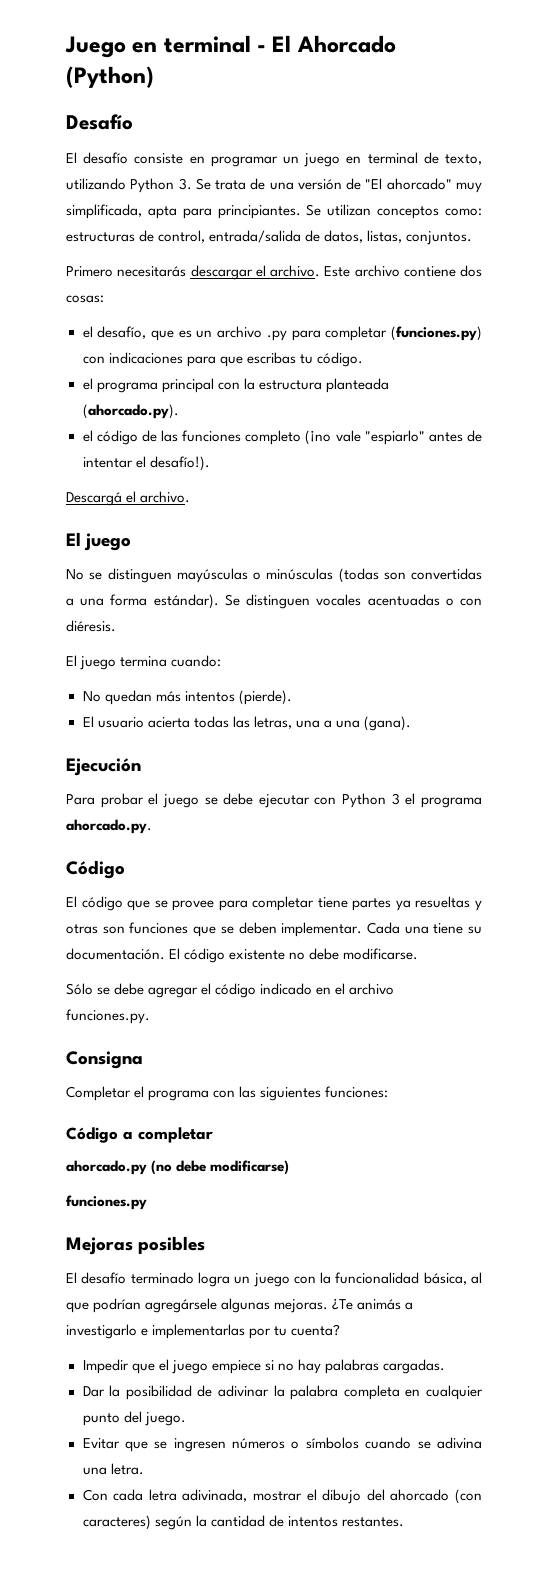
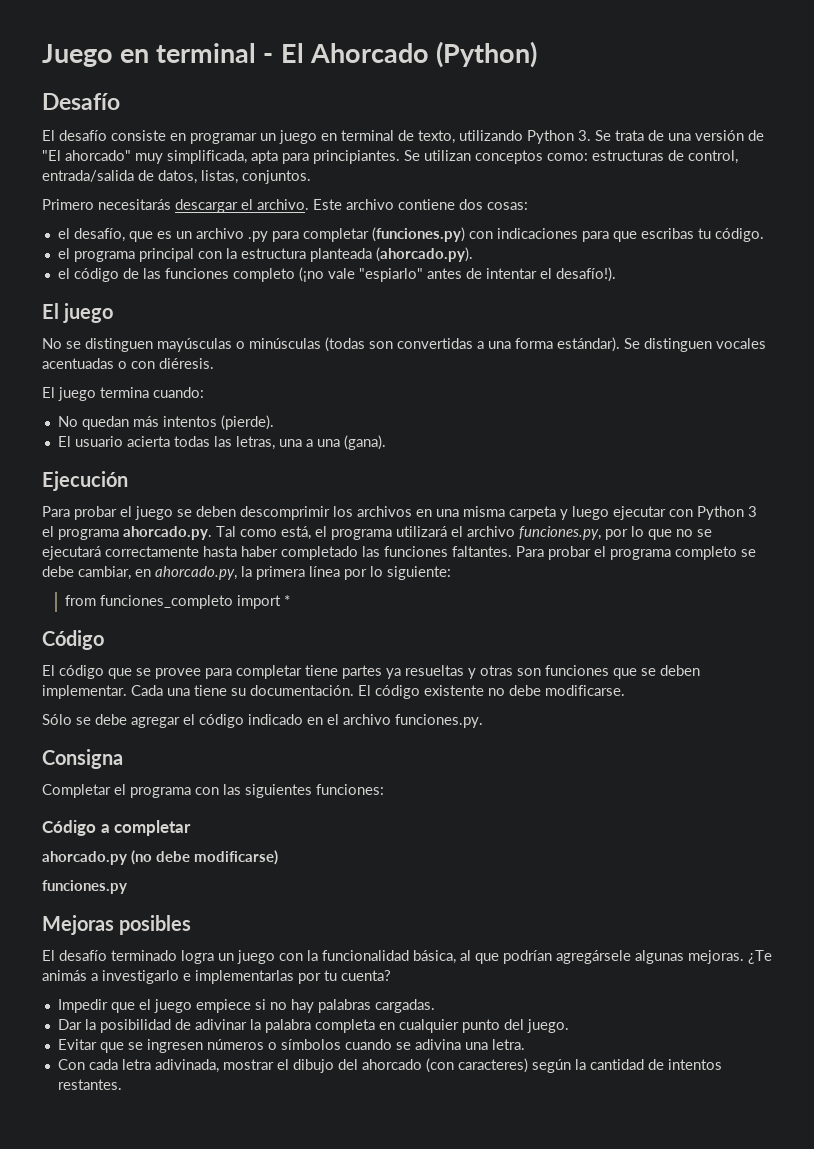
- Descargá el archivo.
- Para probar el juego se debe ejecutar con Python 3 el programa ahorcado.py.
+ Para probar el juego se deben descomprimir los archivos en una misma carpeta y luego ejecutar con Python 3 el programa ahorcado.py. Tal como está, el programa utilizará el archivo funciones.py, por lo que no se ejecutará correctamente hasta haber completado las funciones faltantes. Para probar el programa completo se debe cambiar, en ahorcado.py, la primera línea por lo siguiente:
+ from funciones_completo import *

